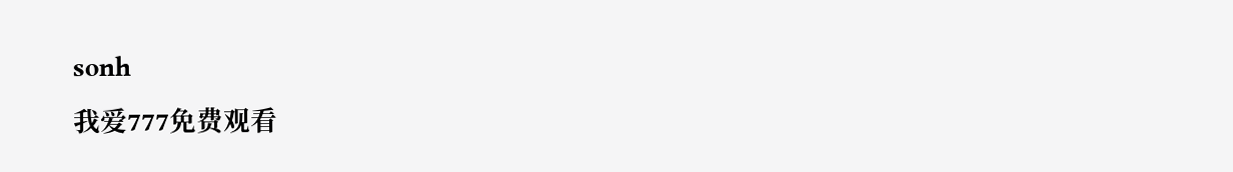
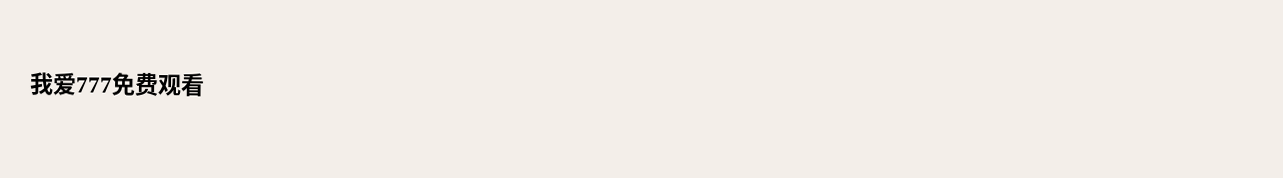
- sonh

